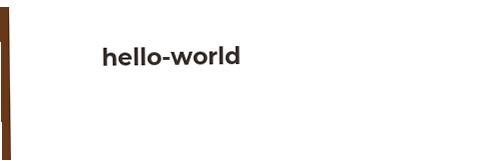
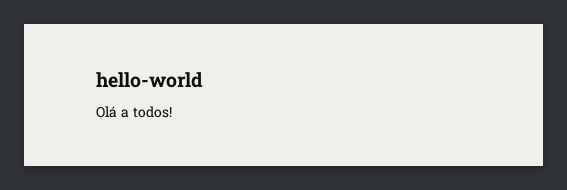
+ Olá a todos!

